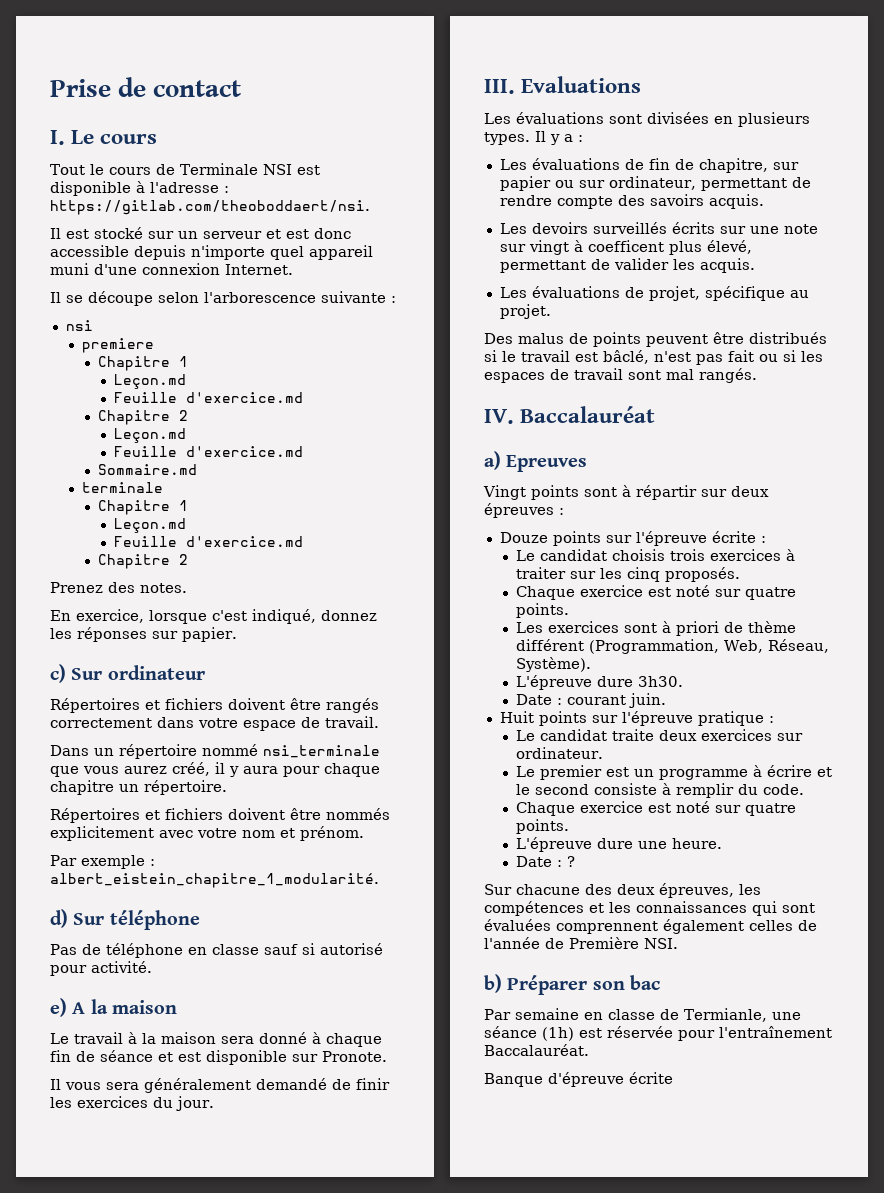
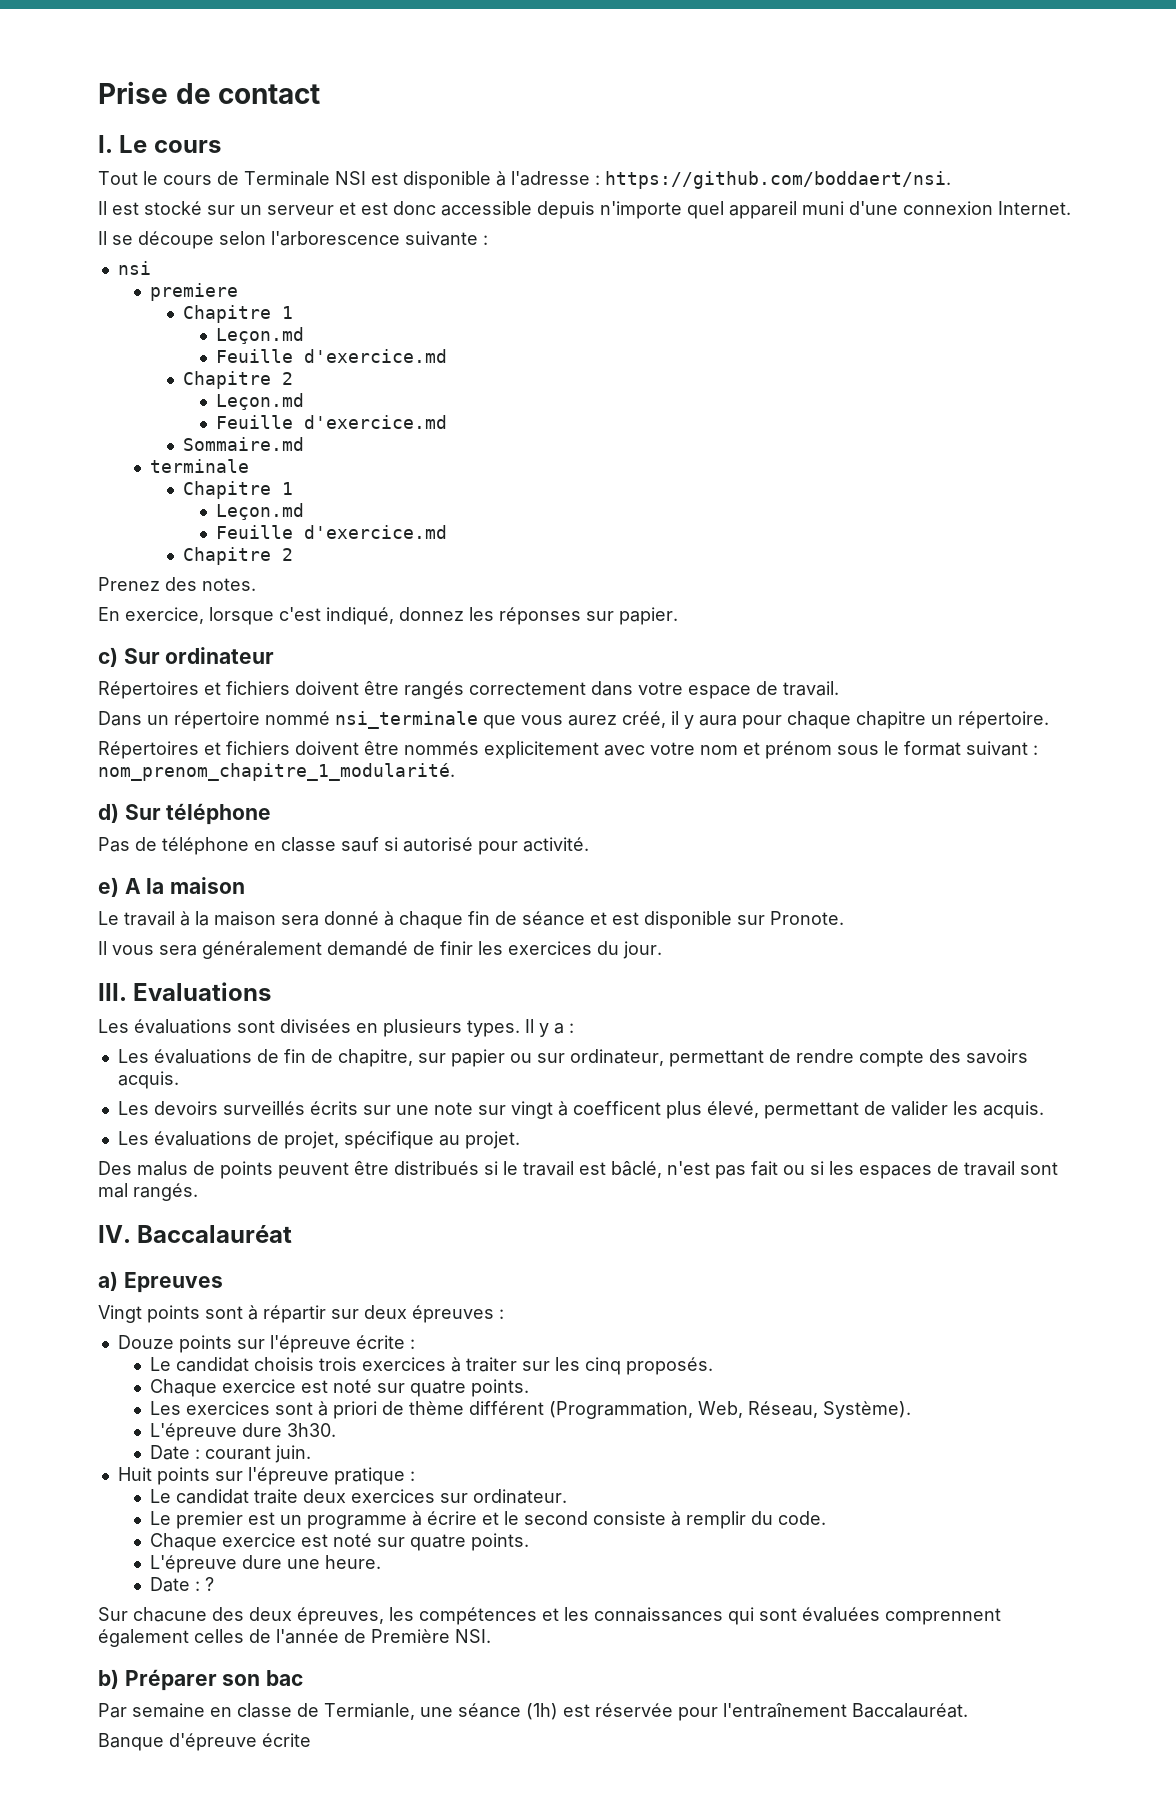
- Tout le cours de Terminale NSI est disponible à l'adresse : https://gitlab.com/theoboddaert/nsi.
+ Tout le cours de Terminale NSI est disponible à l'adresse : https://github.com/boddaert/nsi.
- Répertoires et fichiers doivent être nommés explicitement avec votre nom et prénom.
- Par exemple : albert_eistein_chapitre_1_modularité.
+ Répertoires et fichiers doivent être nommés explicitement avec votre nom et prénom sous le format suivant : nom_prenom_chapitre_1_modularité.

